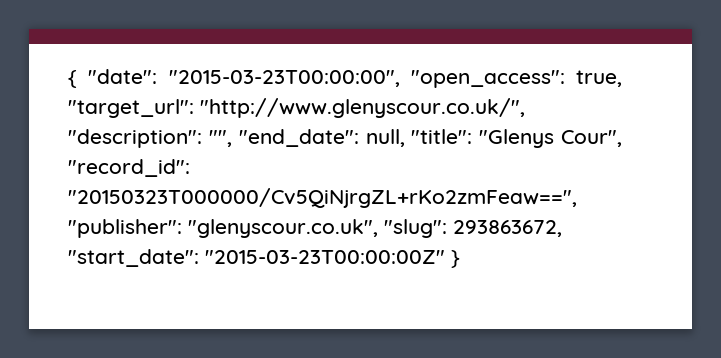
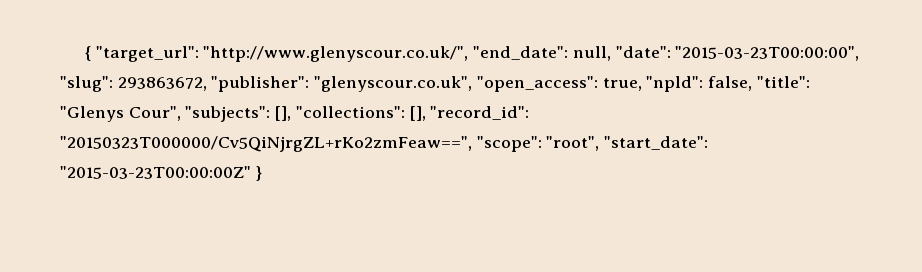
- { "date": "2015-03-23T00:00:00", "open_access": true, "target_url": "http://www.glenyscour.co.uk/", "description": "", "end_date": null, "title": "Glenys Cour", "record_id": "20150323T000000/Cv5QiNjrgZL+rKo2zmFeaw==", "publisher": "glenyscour.co.uk", "slug": 293863672, "start_date": "2015-03-23T00:00:00Z" }
+ { "target_url": "http://www.glenyscour.co.uk/", "end_date": null, "date": "2015-03-23T00:00:00", "slug": 293863672, "publisher": "glenyscour.co.uk", "open_access": true, "npld": false, "title": "Glenys Cour", "subjects": [], "collections": [], "record_id": "20150323T000000/Cv5QiNjrgZL+rKo2zmFeaw==", "scope": "root", "start_date": "2015-03-23T00:00:00Z" }

